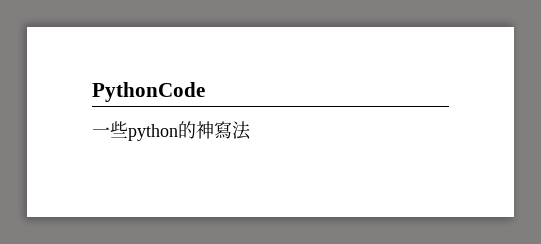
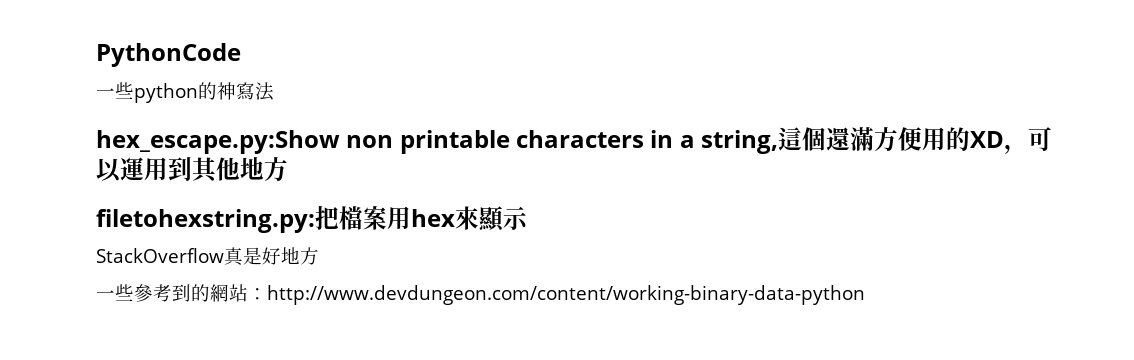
+ hex_escape.py:Show non printable characters in a string,這個還滿方便用的XD，可以運用到其他地方
+ filetohexstring.py:把檔案用hex來顯示
+ StackOverflow真是好地方
+ 一些參考到的網站：http://www.devdungeon.com/content/working-binary-data-python

